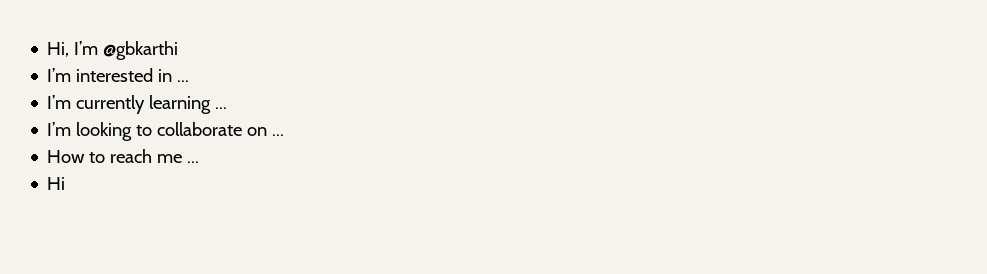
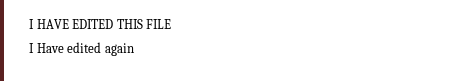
- Hi, I’m @gbkarthi
- I’m interested in ...
- I’m currently learning ...
- I’m looking to collaborate on ...
- How to reach me ...
- Hi
+ I HAVE EDITED THIS FILE
+ I Have edited again

